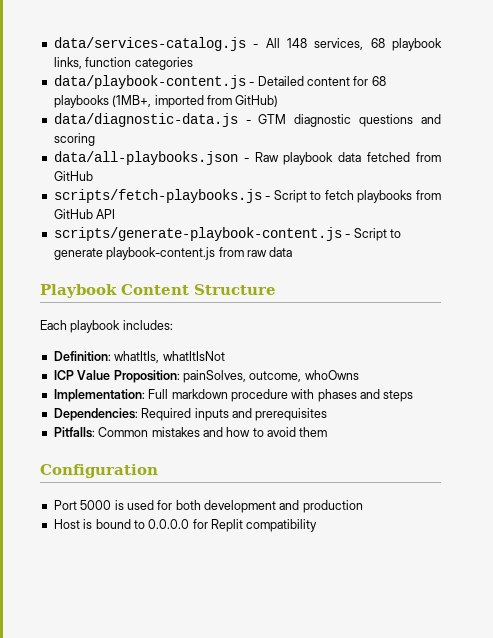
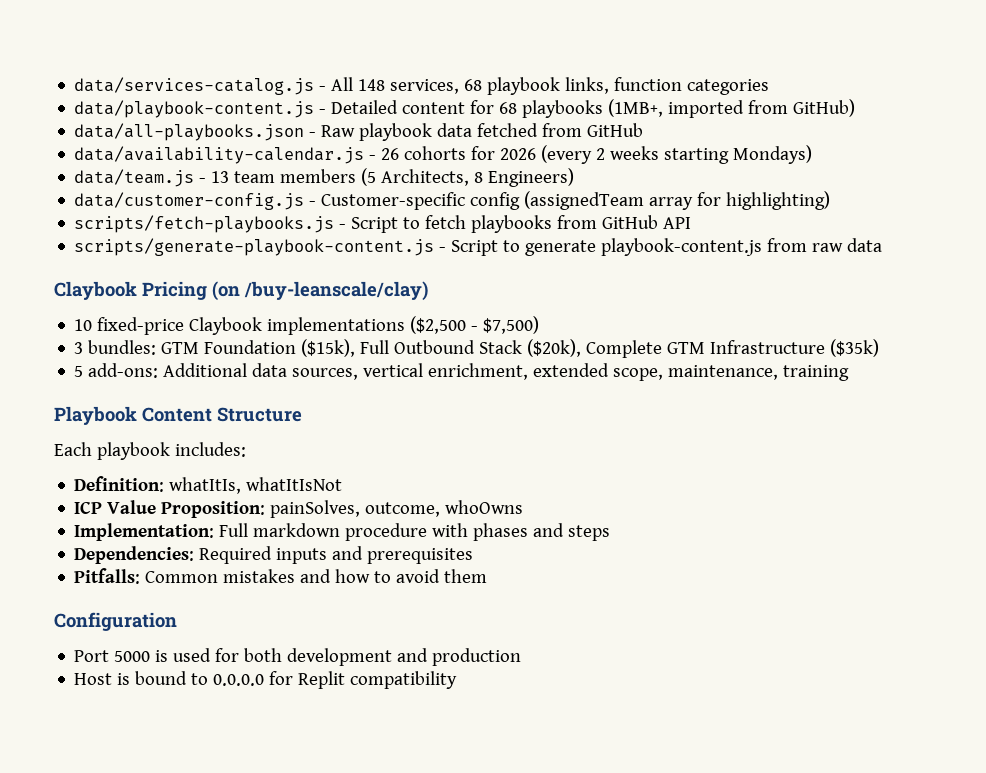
- data/diagnostic-data.js - GTM diagnostic questions and scoring
+ data/availability-calendar.js - 26 cohorts for 2026 (every 2 weeks starting Mondays)
+ data/team.js - 13 team members (5 Architects, 8 Engineers)
+ data/customer-config.js - Customer-specific config (assignedTeam array for highlighting)
+ Claybook Pricing (on /buy-leanscale/clay)
+ 10 fixed-price Claybook implementations ($2,500 - $7,500)
+ 3 bundles: GTM Foundation ($15k), Full Outbound Stack ($20k), Complete GTM Infrastructure ($35k)
+ 5 add-ons: Additional data sources, vertical enrichment, extended scope, maintenance, training

